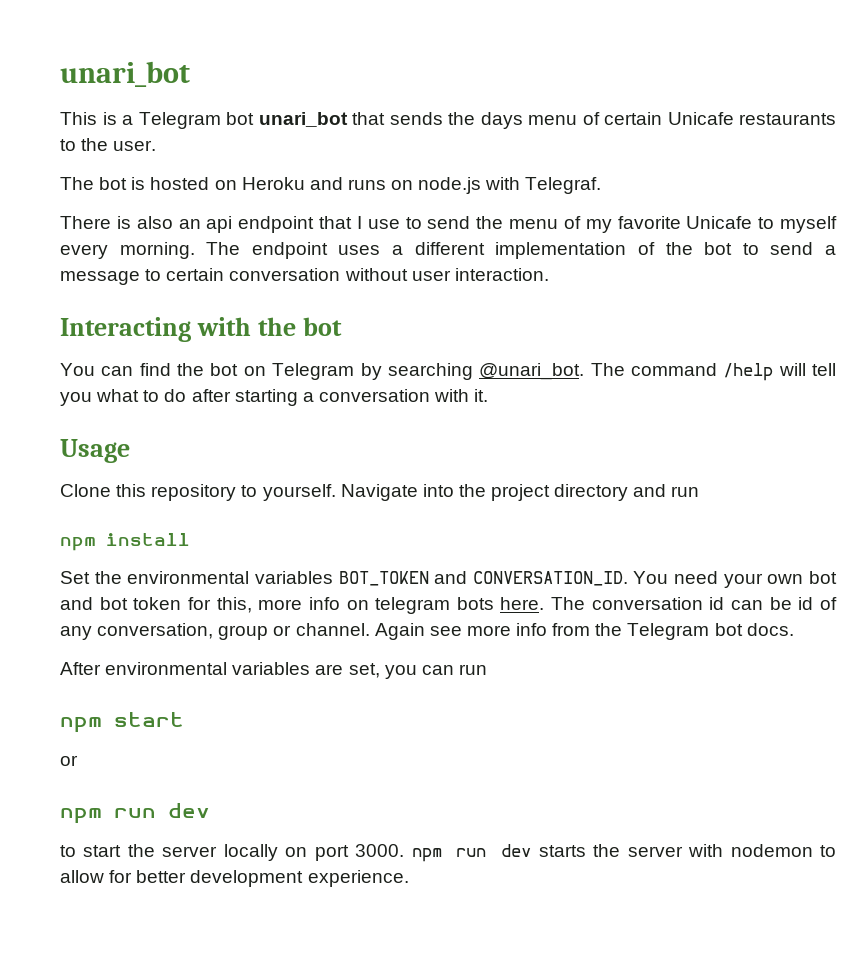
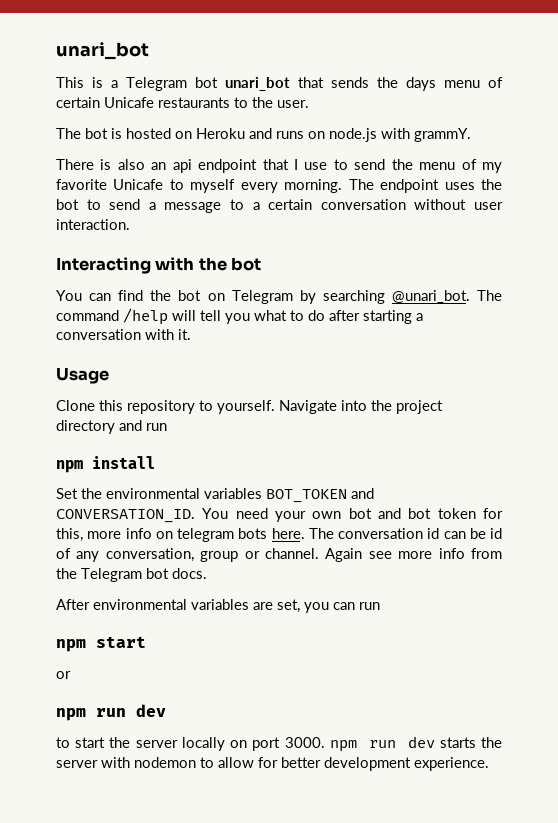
- The bot is hosted on Heroku and runs on node.js with Telegraf.
+ The bot is hosted on Heroku and runs on node.js with grammY.
- The endpoint uses a different implementation of the bot to send a message to certain conversation without user interaction.
+ The endpoint uses the bot to send a message to a certain conversation without user interaction.

